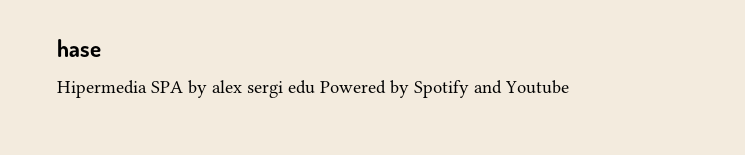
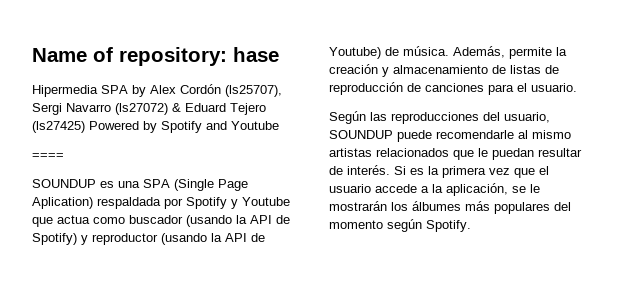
- hase
+ Name of repository: hase
- Hipermedia SPA by alex sergi edu Powered by Spotify and Youtube
+ Hipermedia SPA by Alex Cordón (ls25707), Sergi Navarro (ls27072) & Eduard Tejero (ls27425) Powered by Spotify and Youtube
+ ====
+ SOUNDUP es una SPA (Single Page Aplication) respaldada por Spotify y Youtube que actua como buscador (usando la API de Spotify) y reproductor (usando la API de Youtube) de música. Además, permite la creación y almacenamiento de listas de reproducción de canciones para el usuario.
+ Según las reproducciones del usuario, SOUNDUP puede recomendarle al mismo artistas relacionados que le puedan resultar de interés. Si es la primera vez que el usuario accede a la aplicación, se le mostrarán los álbumes más populares del momento según Spotify.

